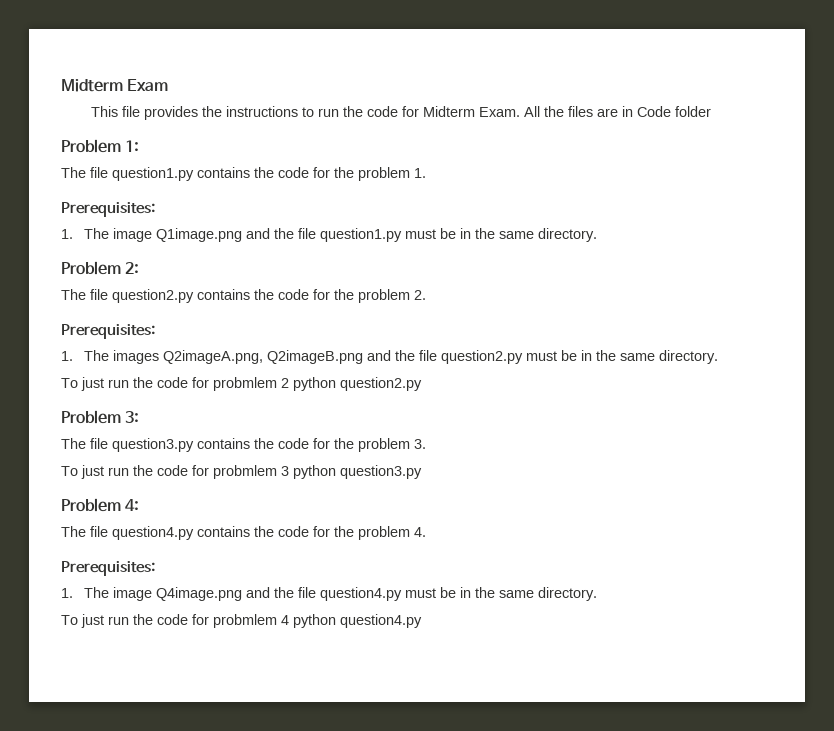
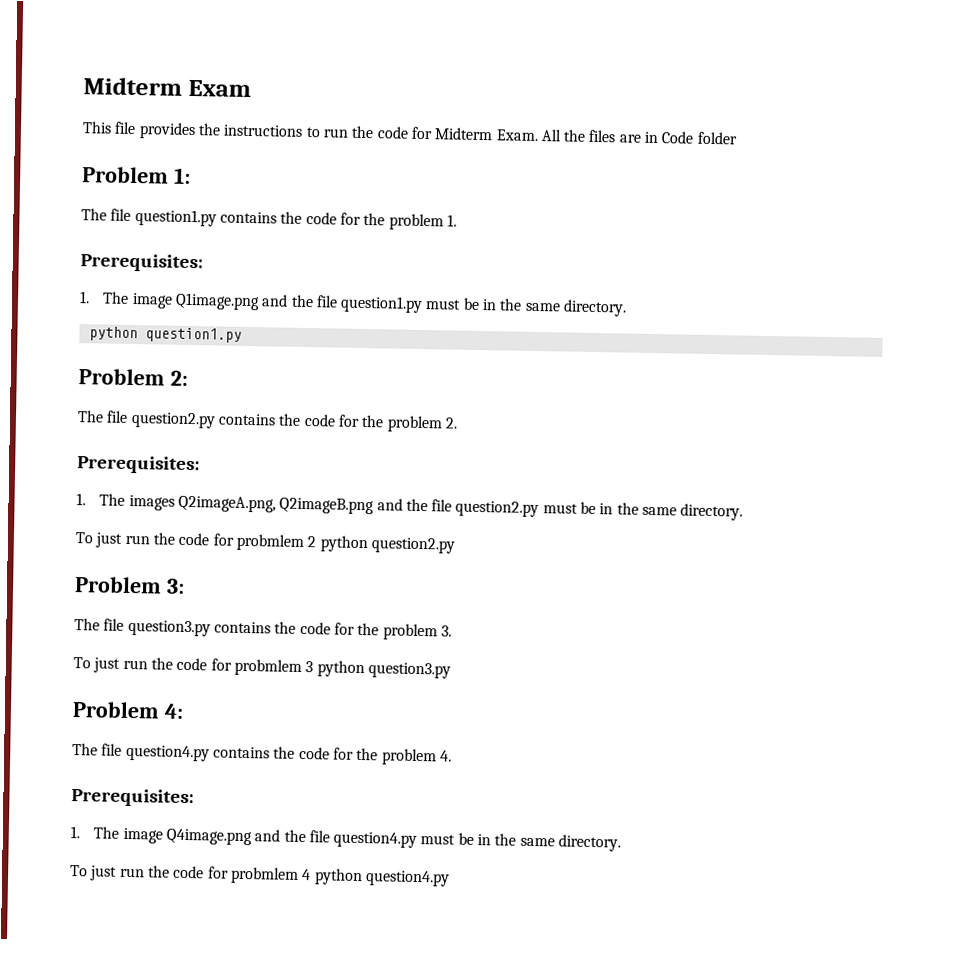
+ python question1.py

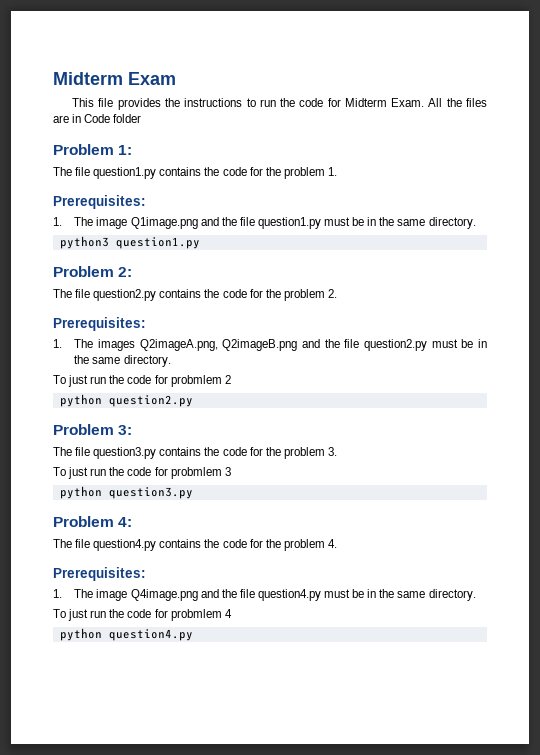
- python question1.py
+ python3 question1.py
- To just run the code for probmlem 2 python question2.py
+ To just run the code for probmlem 2
+ python question2.py
- To just run the code for probmlem 3 python question3.py
+ To just run the code for probmlem 3
+ python question3.py
- To just run the code for probmlem 4 python question4.py
+ To just run the code for probmlem 4
+ python question4.py

